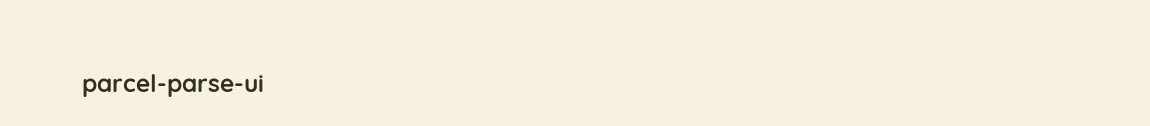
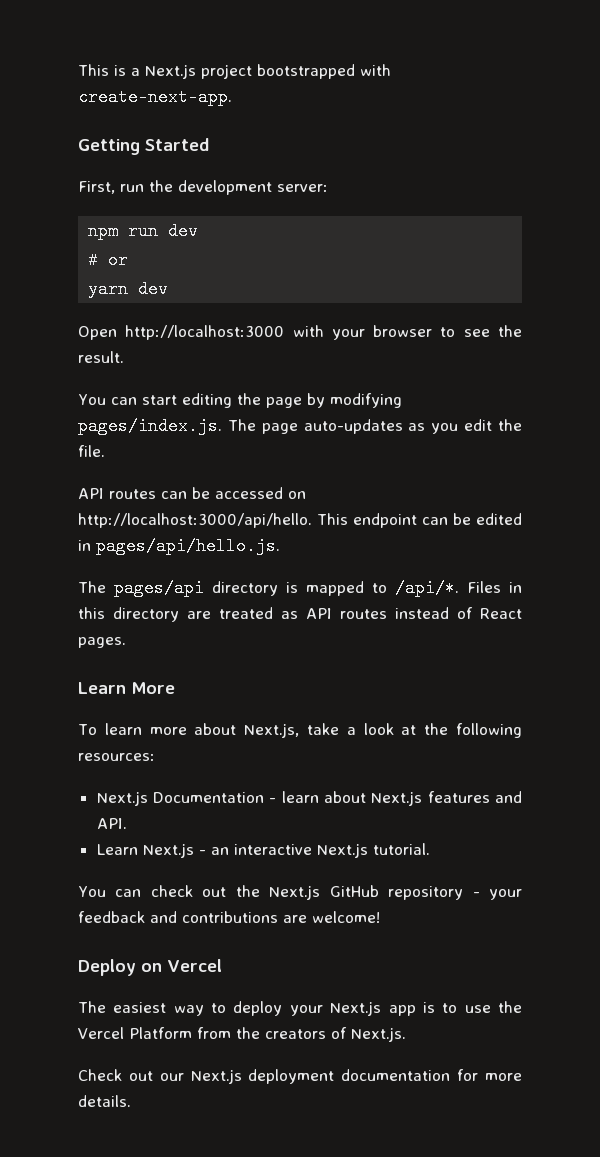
- parcel-parse-ui
+ This is a Next.js project bootstrapped with create-next-app.
+ Getting Started
+ First, run the development server:
+ npm run dev
+ # or
+ yarn dev
+ Open http://localhost:3000 with your browser to see the result.
+ You can start editing the page by modifying pages/index.js. The page auto-updates as you edit the file.
+ API routes can be accessed on http://localhost:3000/api/hello. This endpoint can be edited in pages/api/hello.js.
+ The pages/api directory is mapped to /api/*. Files in this directory are treated as API routes instead of React pages.
+ Learn More
+ To learn more about Next.js, take a look at the following resources:
+ Next.js Documentation - learn about Next.js features and API.
+ Learn Next.js - an interactive Next.js tutorial.
+ You can check out the Next.js GitHub repository - your feedback and contributions are welcome!
+ Deploy on Vercel
+ The easiest way to deploy your Next.js app is to use the Vercel Platform from the creators of Next.js.
+ Check out our Next.js deployment documentation for more details.

